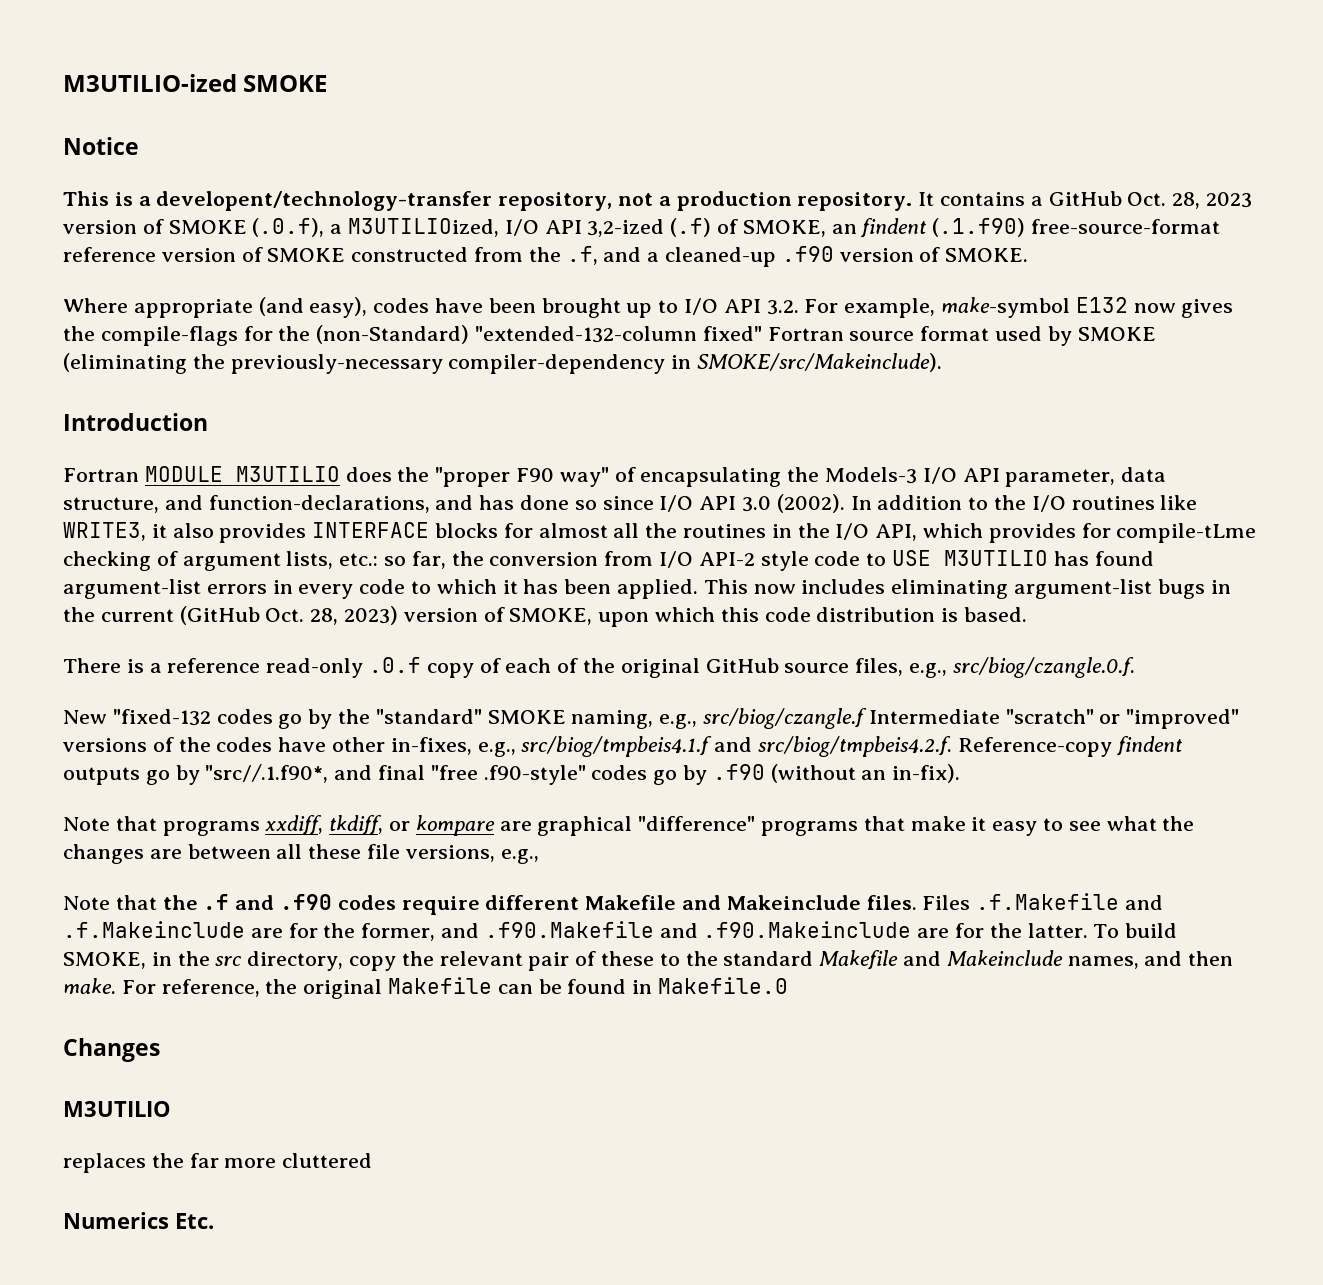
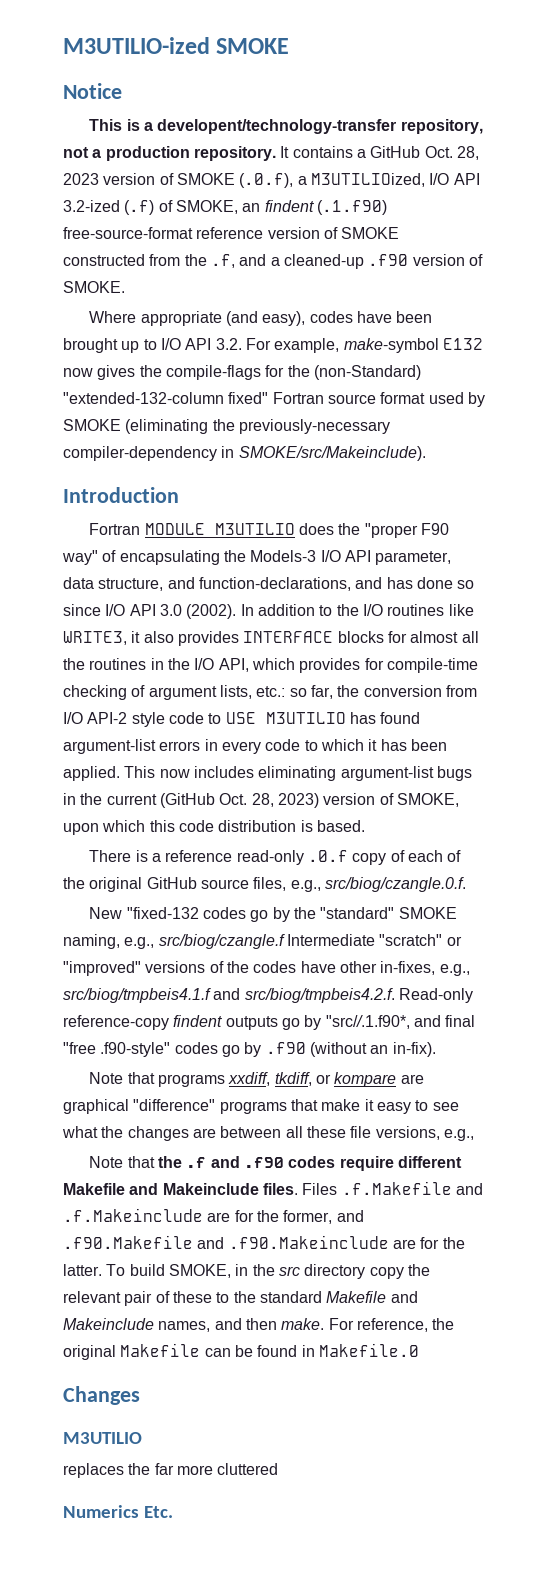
- It contains a GitHub Oct. 28, 2023 version of SMOKE (.0.f), a M3UTILIOized, I/O API 3,2-ized (.f) of SMOKE, an findent (.1.f90) free-source-format reference version of SMOKE constructed from the .f, and a cleaned-up .f90 version of SMOKE.
+ It contains a GitHub Oct. 28, 2023 version of SMOKE (.0.f), a M3UTILIOized, I/O API 3.2-ized (.f) of SMOKE, an findent (.1.f90) free-source-format reference version of SMOKE constructed from the .f, and a cleaned-up .f90 version of SMOKE.
- In addition to the I/O routines like WRITE3, it also provides INTERFACE blocks for almost all the routines in the I/O API, which provides for compile-tLme checking of argument lists, etc.: so far, the conversion from I/O API-2 style code to USE M3UTILIO has found argument-list errors in every code to which it has been applied.
+ In addition to the I/O routines like WRITE3, it also provides INTERFACE blocks for almost all the routines in the I/O API, which provides for compile-time checking of argument lists, etc.: so far, the conversion from I/O API-2 style code to USE M3UTILIO has found argument-list errors in every code to which it has been applied.
- New "fixed-132 codes go by the "standard" SMOKE naming, e.g., src/biog/czangle.f Intermediate "scratch" or "improved" versions of the codes have other in-fixes, e.g., src/biog/tmpbeis4.1.f and src/biog/tmpbeis4.2.f. Reference-copy findent outputs go by "src//.1.f90*, and final "free .f90-style" codes go by .f90 (without an in-fix).
+ New "fixed-132 codes go by the "standard" SMOKE naming, e.g., src/biog/czangle.f Intermediate "scratch" or "improved" versions of the codes have other in-fixes, e.g., src/biog/tmpbeis4.1.f and src/biog/tmpbeis4.2.f. Read-only reference-copy findent outputs go by "src//.1.f90*, and final "free .f90-style" codes go by .f90 (without an in-fix).
- To build SMOKE, in the src directory, copy the relevant pair of these to the standard Makefile and Makeinclude names, and then make.
+ To build SMOKE, in the src directory copy the relevant pair of these to the standard Makefile and Makeinclude names, and then make.

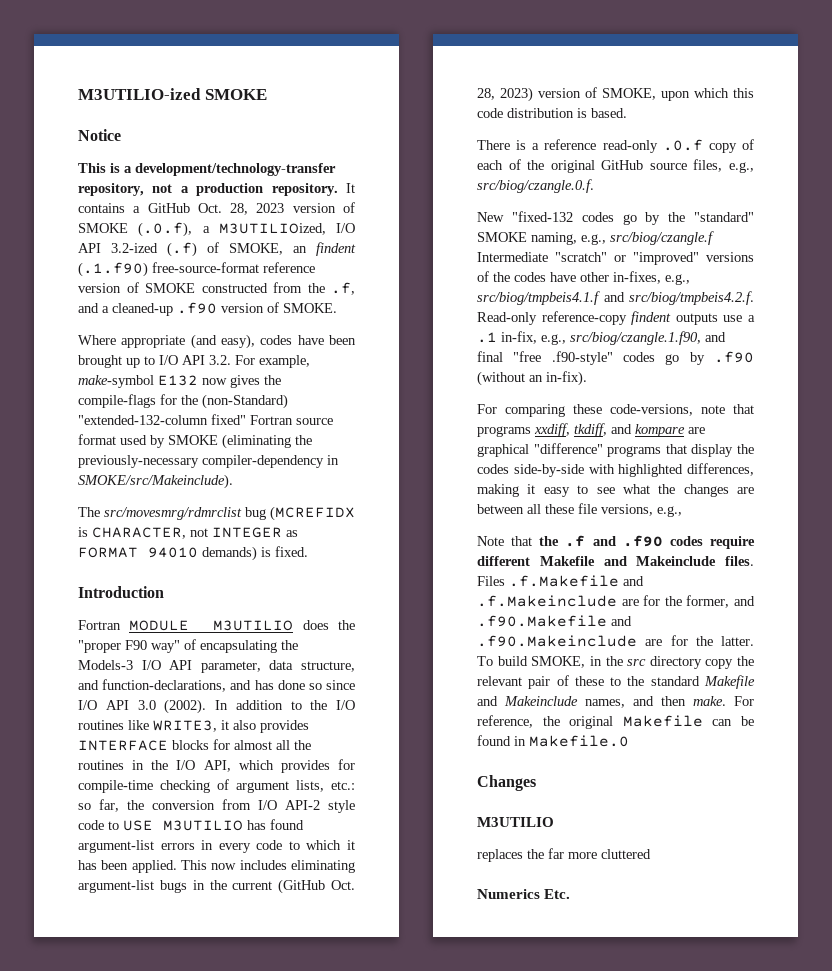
- This is a developent/technology-transfer repository, not a production repository.
+ This is a development/technology-transfer repository, not a production repository.
+ The src/movesmrg/rdmrclist bug (MCREFIDX is CHARACTER, not INTEGER as FORMAT 94010 demands) is fixed.
- New "fixed-132 codes go by the "standard" SMOKE naming, e.g., src/biog/czangle.f Intermediate "scratch" or "improved" versions of the codes have other in-fixes, e.g., src/biog/tmpbeis4.1.f and src/biog/tmpbeis4.2.f. Read-only reference-copy findent outputs go by "src//.1.f90*, and final "free .f90-style" codes go by .f90 (without an in-fix).
+ New "fixed-132 codes go by the "standard" SMOKE naming, e.g., src/biog/czangle.f Intermediate "scratch" or "improved" versions of the codes have other in-fixes, e.g., src/biog/tmpbeis4.1.f and src/biog/tmpbeis4.2.f. Read-only reference-copy findent outputs use a .1 in-fix, e.g., src/biog/czangle.1.f90, and final "free .f90-style" codes go by .f90 (without an in-fix).
- Note that programs xxdiff, tkdiff, or kompare are graphical "difference" programs that make it easy to see what the changes are between all these file versions, e.g.,
+ For comparing these code-versions, note that programs xxdiff, tkdiff, and kompare are graphical "difference" programs that display the codes side-by-side with highlighted differences, making it easy to see what the changes are between all these file versions, e.g.,

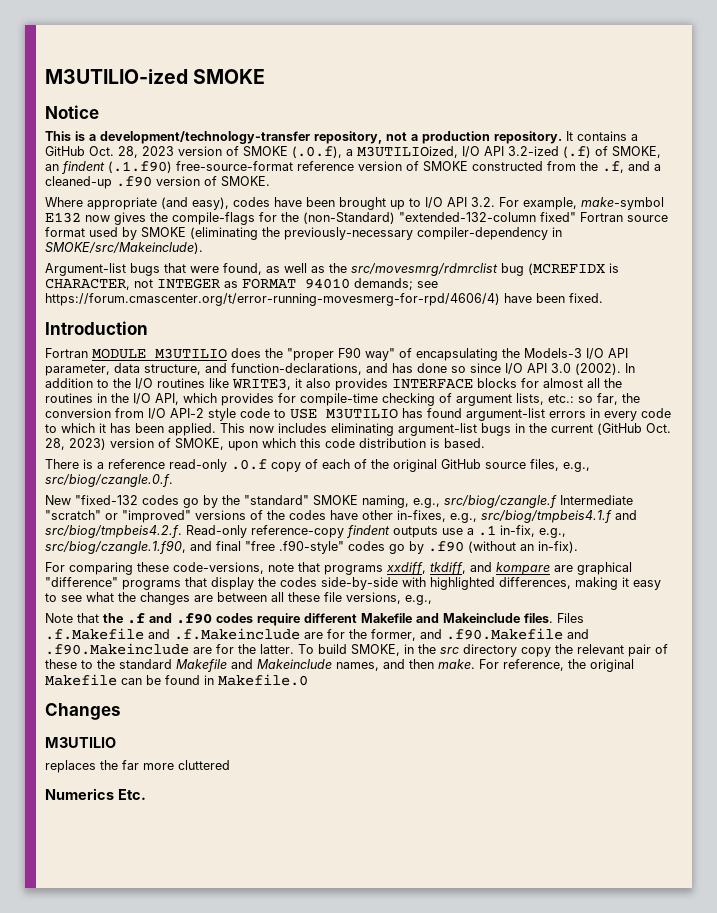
- The src/movesmrg/rdmrclist bug (MCREFIDX is CHARACTER, not INTEGER as FORMAT 94010 demands) is fixed.
+ Argument-list bugs that were found, as well as the src/movesmrg/rdmrclist bug (MCREFIDX is CHARACTER, not INTEGER as FORMAT 94010 demands; see https://forum.cmascenter.org/t/error-running-movesmerg-for-rpd/4606/4) have been fixed.

